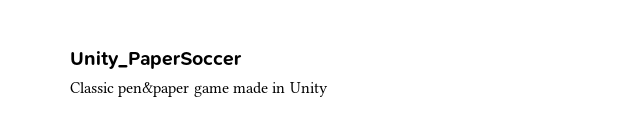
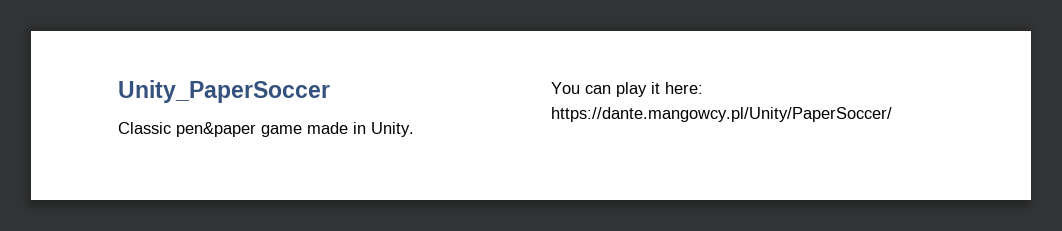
- Classic pen&paper game made in Unity
+ Classic pen&paper game made in Unity.
+ You can play it here: https://dante.mangowcy.pl/Unity/PaperSoccer/

